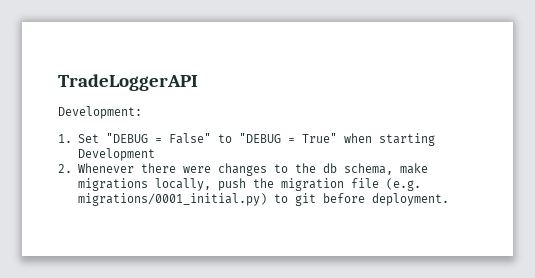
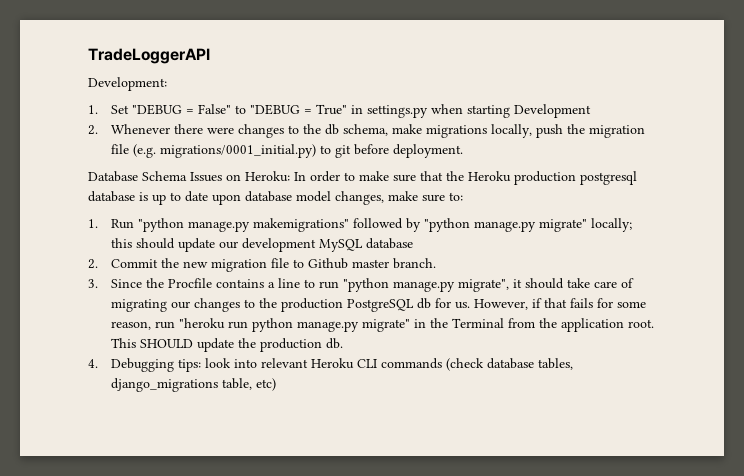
- 1. Set "DEBUG = False" to "DEBUG = True" when starting Development
+ 1. Set "DEBUG = False" to "DEBUG = True" in settings.py when starting Development
+ Database Schema Issues on Heroku: In order to make sure that the Heroku production postgresql database is up to date upon database model changes, make sure to:
+ 1. Run "python manage.py makemigrations" followed by "python manage.py migrate" locally; this should update our development MySQL database
+ 2. Commit the new migration file to Github master branch.
+ 3. Since the Procfile contains a line to run "python manage.py migrate", it should take care of migrating our changes to the production PostgreSQL db for us. However, if that fails for some reason, run "heroku run python manage.py migrate" in the Terminal from the application root. This SHOULD update the production db.
+ 4. Debugging tips: look into relevant Heroku CLI commands (check database tables, django_migrations table, etc)

